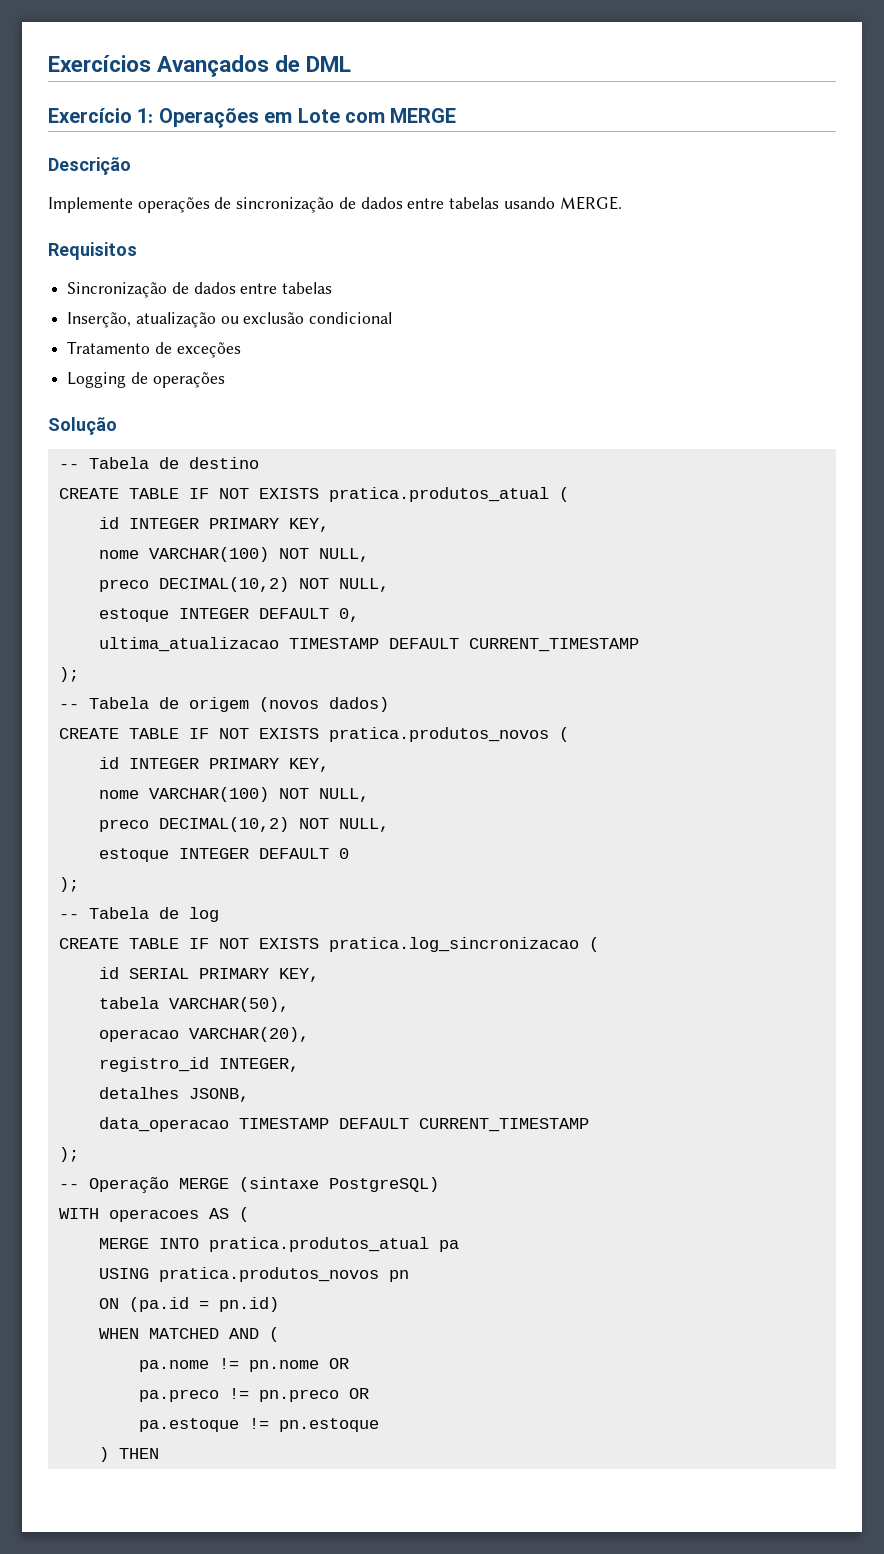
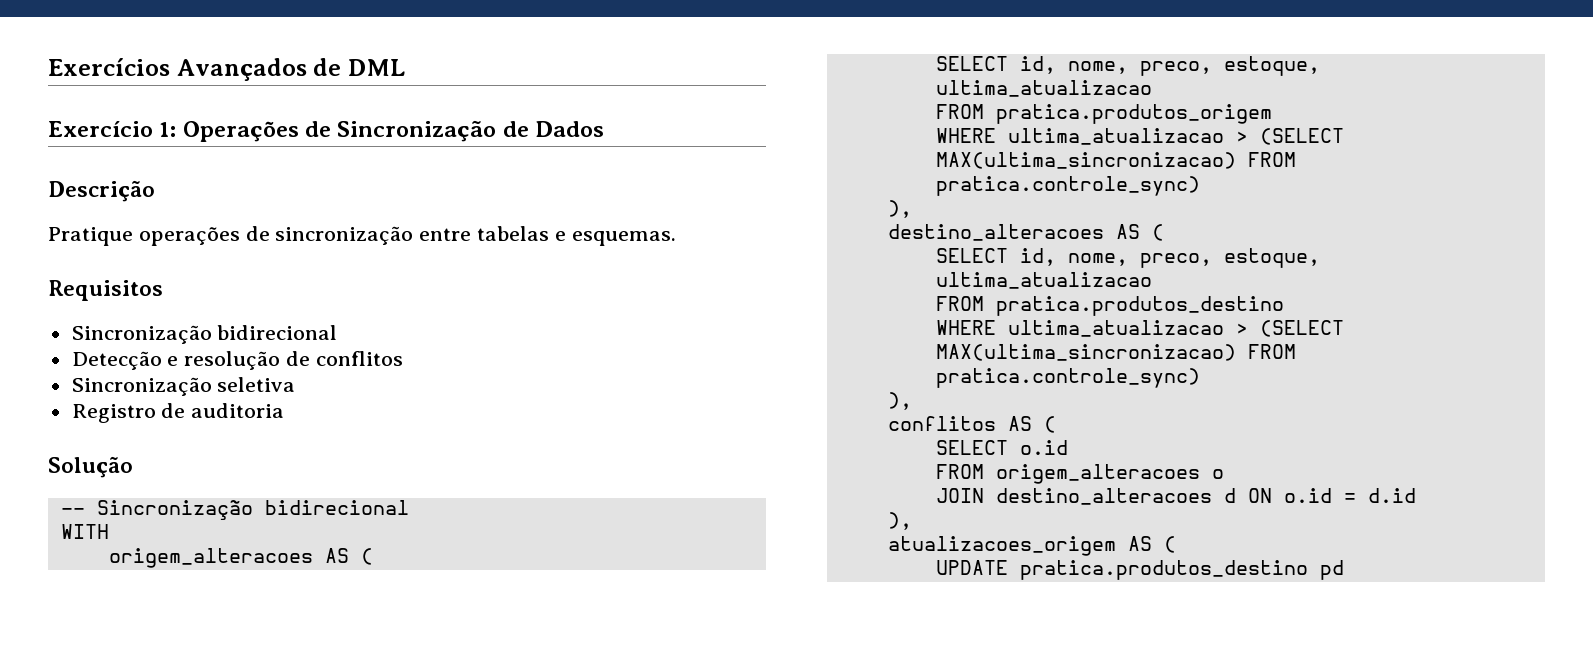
- Exercício 1: Operações em Lote com MERGE
+ Exercício 1: Operações de Sincronização de Dados
- Implemente operações de sincronização de dados entre tabelas usando MERGE.
+ Pratique operações de sincronização entre tabelas e esquemas.
  Requisitos
- Sincronização de dados entre tabelas
- Inserção, atualização ou exclusão condicional
- Tratamento de exceções
- Logging de operações
+ Sincronização bidirecional
+ Detecção e resolução de conflitos
+ Sincronização seletiva
+ Registro de auditoria
  Solução
- -- Tabela de destino
- CREATE TABLE IF NOT EXISTS pratica.produtos_atual (
- id INTEGER PRIMARY KEY,
- nome VARCHAR(100) NOT NULL,
- preco DECIMAL(10,2) NOT NULL,
- estoque INTEGER DEFAULT 0,
- ultima_atualizacao TIMESTAMP DEFAULT CURRENT_TIMESTAMP
- );
- -- Tabela de origem (novos dados)
- CREATE TABLE IF NOT EXISTS pratica.produtos_novos (
- id INTEGER PRIMARY KEY,
- nome VARCHAR(100) NOT NULL,
- preco DECIMAL(10,2) NOT NULL,
- estoque INTEGER DEFAULT 0
- );
- -- Tabela de log
- CREATE TABLE IF NOT EXISTS pratica.log_sincronizacao (
- id SERIAL PRIMARY KEY,
- tabela VARCHAR(50),
- operacao VARCHAR(20),
- registro_id INTEGER,
- detalhes JSONB,
- data_operacao TIMESTAMP DEFAULT CURRENT_TIMESTAMP
- );
- -- Operação MERGE (sintaxe PostgreSQL)
+ -- Sincronização bidirecional
- WITH operacoes AS (
- MERGE INTO pratica.produtos_atual pa
- USING pratica.produtos_novos pn
- ON (pa.id = pn.id)
- WHEN MATCHED AND (
- pa.nome != pn.nome OR
- pa.preco != pn.preco OR
- pa.estoque != pn.estoque
- ) THEN
+ WITH
+ origem_alteracoes AS (
+ SELECT id, nome, preco, estoque, ultima_atualizacao
+ FROM pratica.produtos_origem
+ WHERE ultima_atualizacao > (SELECT MAX(ultima_sincronizacao) FROM pratica.controle_sync)
+ ),
+ destino_alteracoes AS (
+ SELECT id, nome, preco, estoque, ultima_atualizacao
+ FROM pratica.produtos_destino
+ WHERE ultima_atualizacao > (SELECT MAX(ultima_sincronizacao) FROM pratica.controle_sync)
+ ),
+ conflitos AS (
+ SELECT o.id
+ FROM origem_alteracoes o
+ JOIN destino_alteracoes d ON o.id = d.id
+ ),
+ atualizacoes_origem AS (
+ UPDATE pratica.produtos_destino pd

